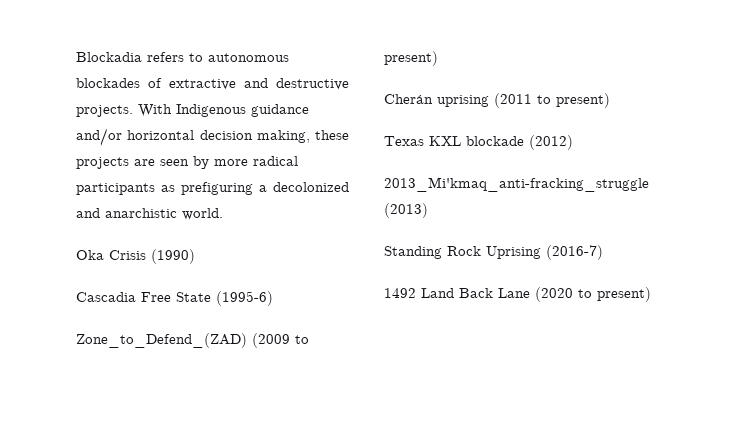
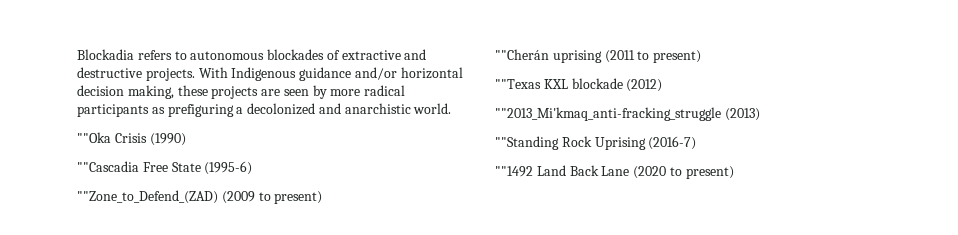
- Oka Crisis (1990)
+ ""Oka Crisis (1990)
- Cascadia Free State (1995-6)
+ ""Cascadia Free State (1995-6)
- Zone_to_Defend_(ZAD) (2009 to present)
+ ""Zone_to_Defend_(ZAD) (2009 to present)
- Cherán uprising (2011 to present)
+ ""Cherán uprising (2011 to present)
- Texas KXL blockade (2012)
+ ""Texas KXL blockade (2012)
- 2013_Mi'kmaq_anti-fracking_struggle (2013)
+ ""2013_Mi'kmaq_anti-fracking_struggle (2013)
- Standing Rock Uprising (2016-7)
+ ""Standing Rock Uprising (2016-7)
- 1492 Land Back Lane (2020 to present)
+ ""1492 Land Back Lane (2020 to present)

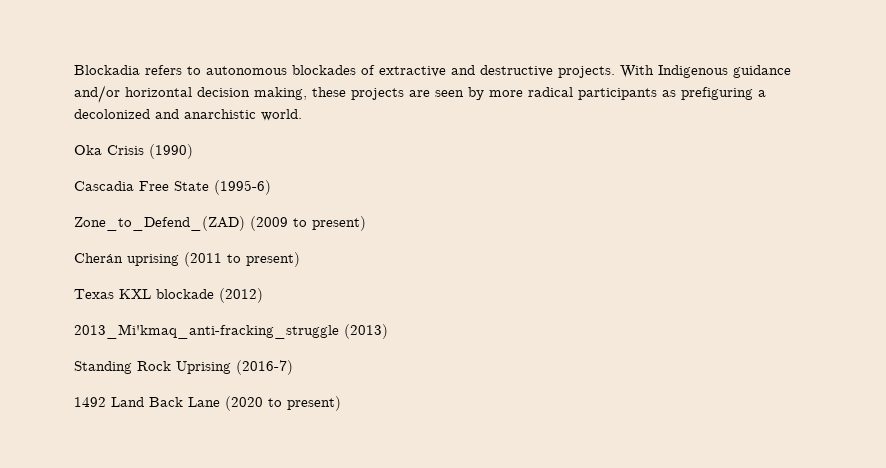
- ""Oka Crisis (1990)
+ Oka Crisis (1990)
- ""Cascadia Free State (1995-6)
+ Cascadia Free State (1995-6)
- ""Zone_to_Defend_(ZAD) (2009 to present)
+ Zone_to_Defend_(ZAD) (2009 to present)
- ""Cherán uprising (2011 to present)
+ Cherán uprising (2011 to present)
- ""Texas KXL blockade (2012)
+ Texas KXL blockade (2012)
- ""2013_Mi'kmaq_anti-fracking_struggle (2013)
+ 2013_Mi'kmaq_anti-fracking_struggle (2013)
- ""Standing Rock Uprising (2016-7)
+ Standing Rock Uprising (2016-7)
- ""1492 Land Back Lane (2020 to present)
+ 1492 Land Back Lane (2020 to present)

